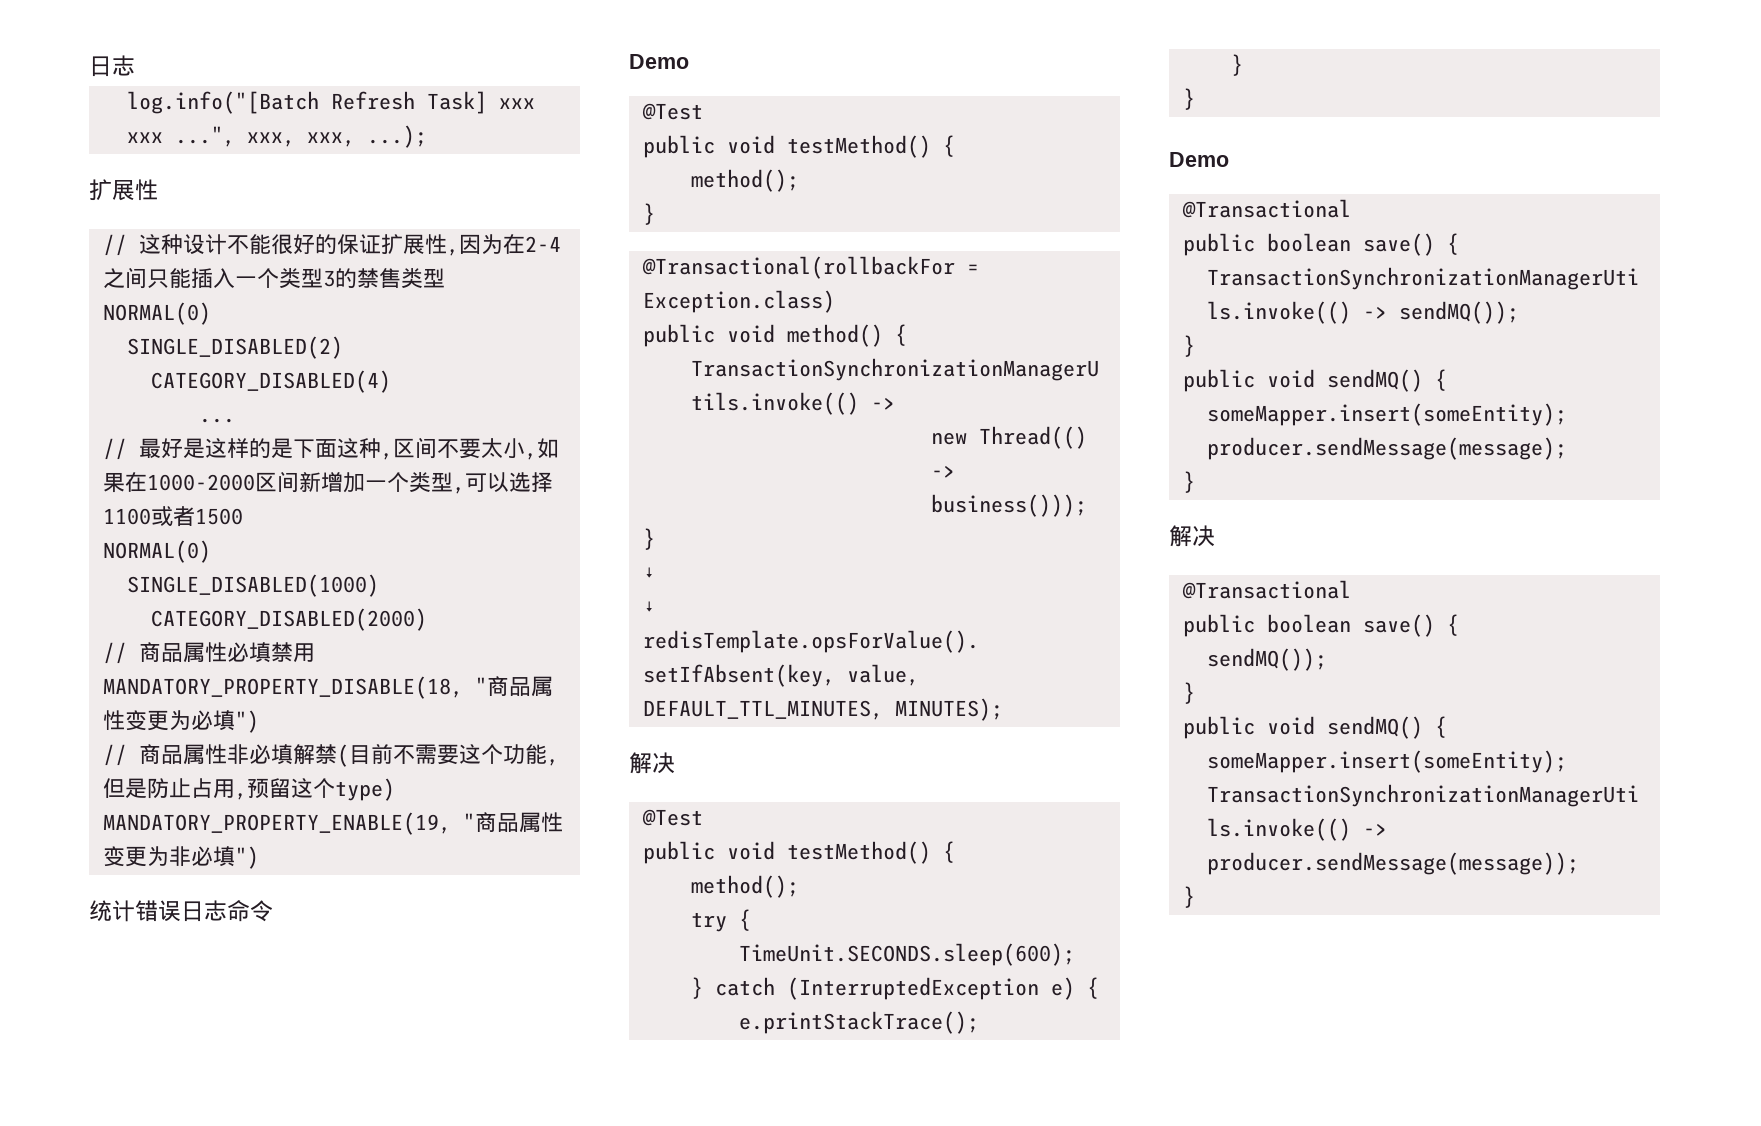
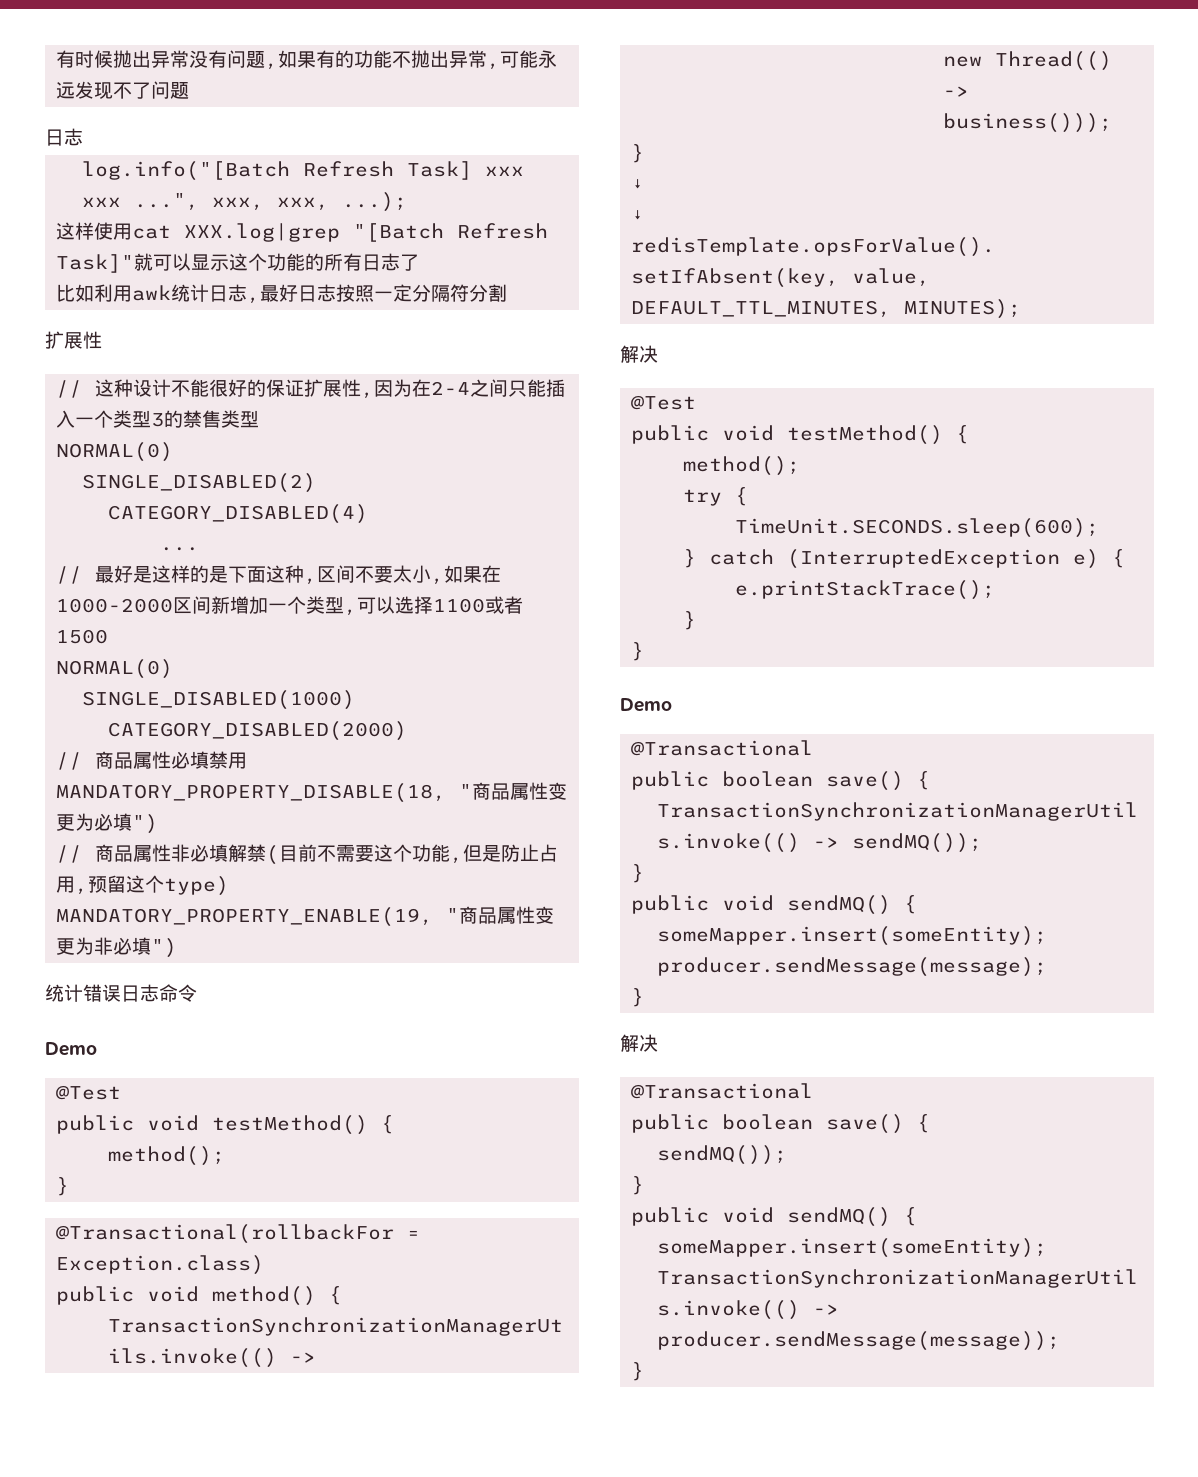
+ 有时候抛出异常没有问题,如果有的功能不抛出异常,可能永远发现不了问题
+ 这样使用cat XXX.log|grep "[Batch Refresh Task]"就可以显示这个功能的所有日志了
+ 比如利用awk统计日志,最好日志按照一定分隔符分割

